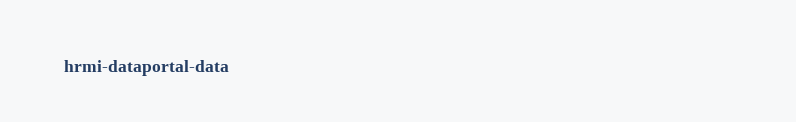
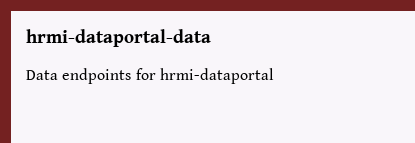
+ Data endpoints for hrmi-dataportal

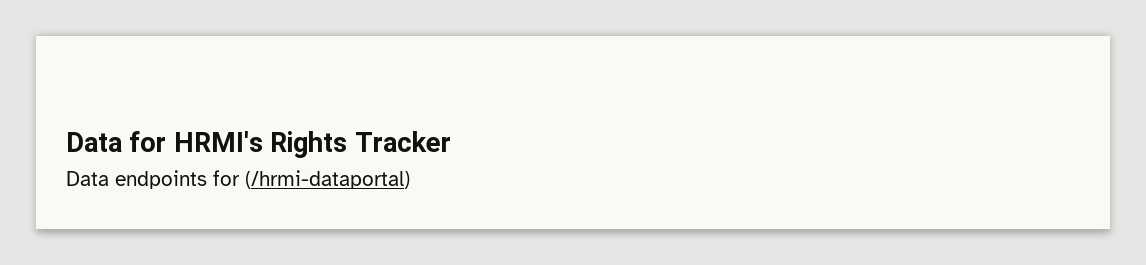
- hrmi-dataportal-data
+ Data for HRMI's Rights Tracker
- Data endpoints for hrmi-dataportal
+ Data endpoints for (/hrmi-dataportal)

